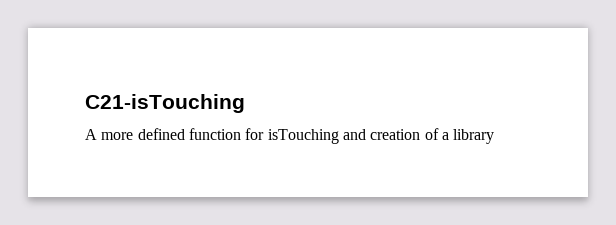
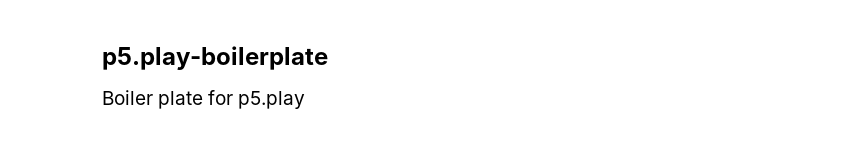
- C21-isTouching
- A more defined function for isTouching and creation of a library
+ p5.play-boilerplate
+ Boiler plate for p5.play

